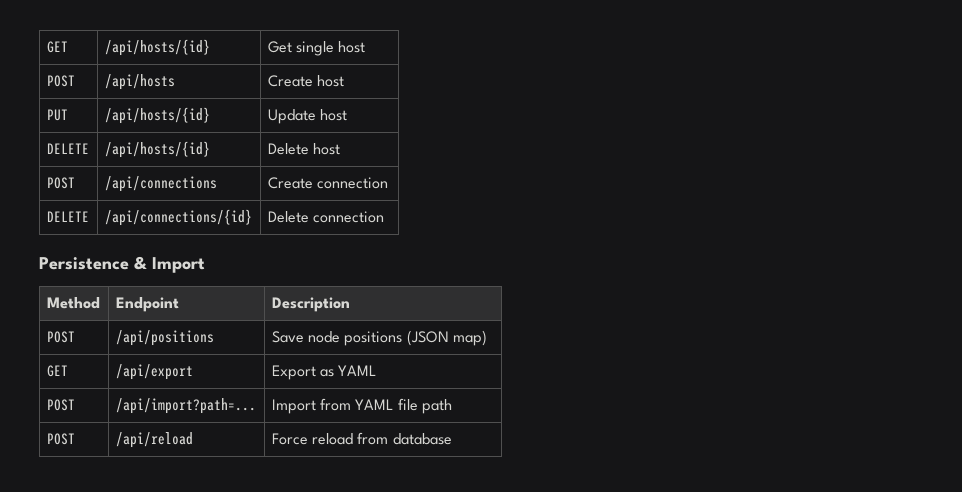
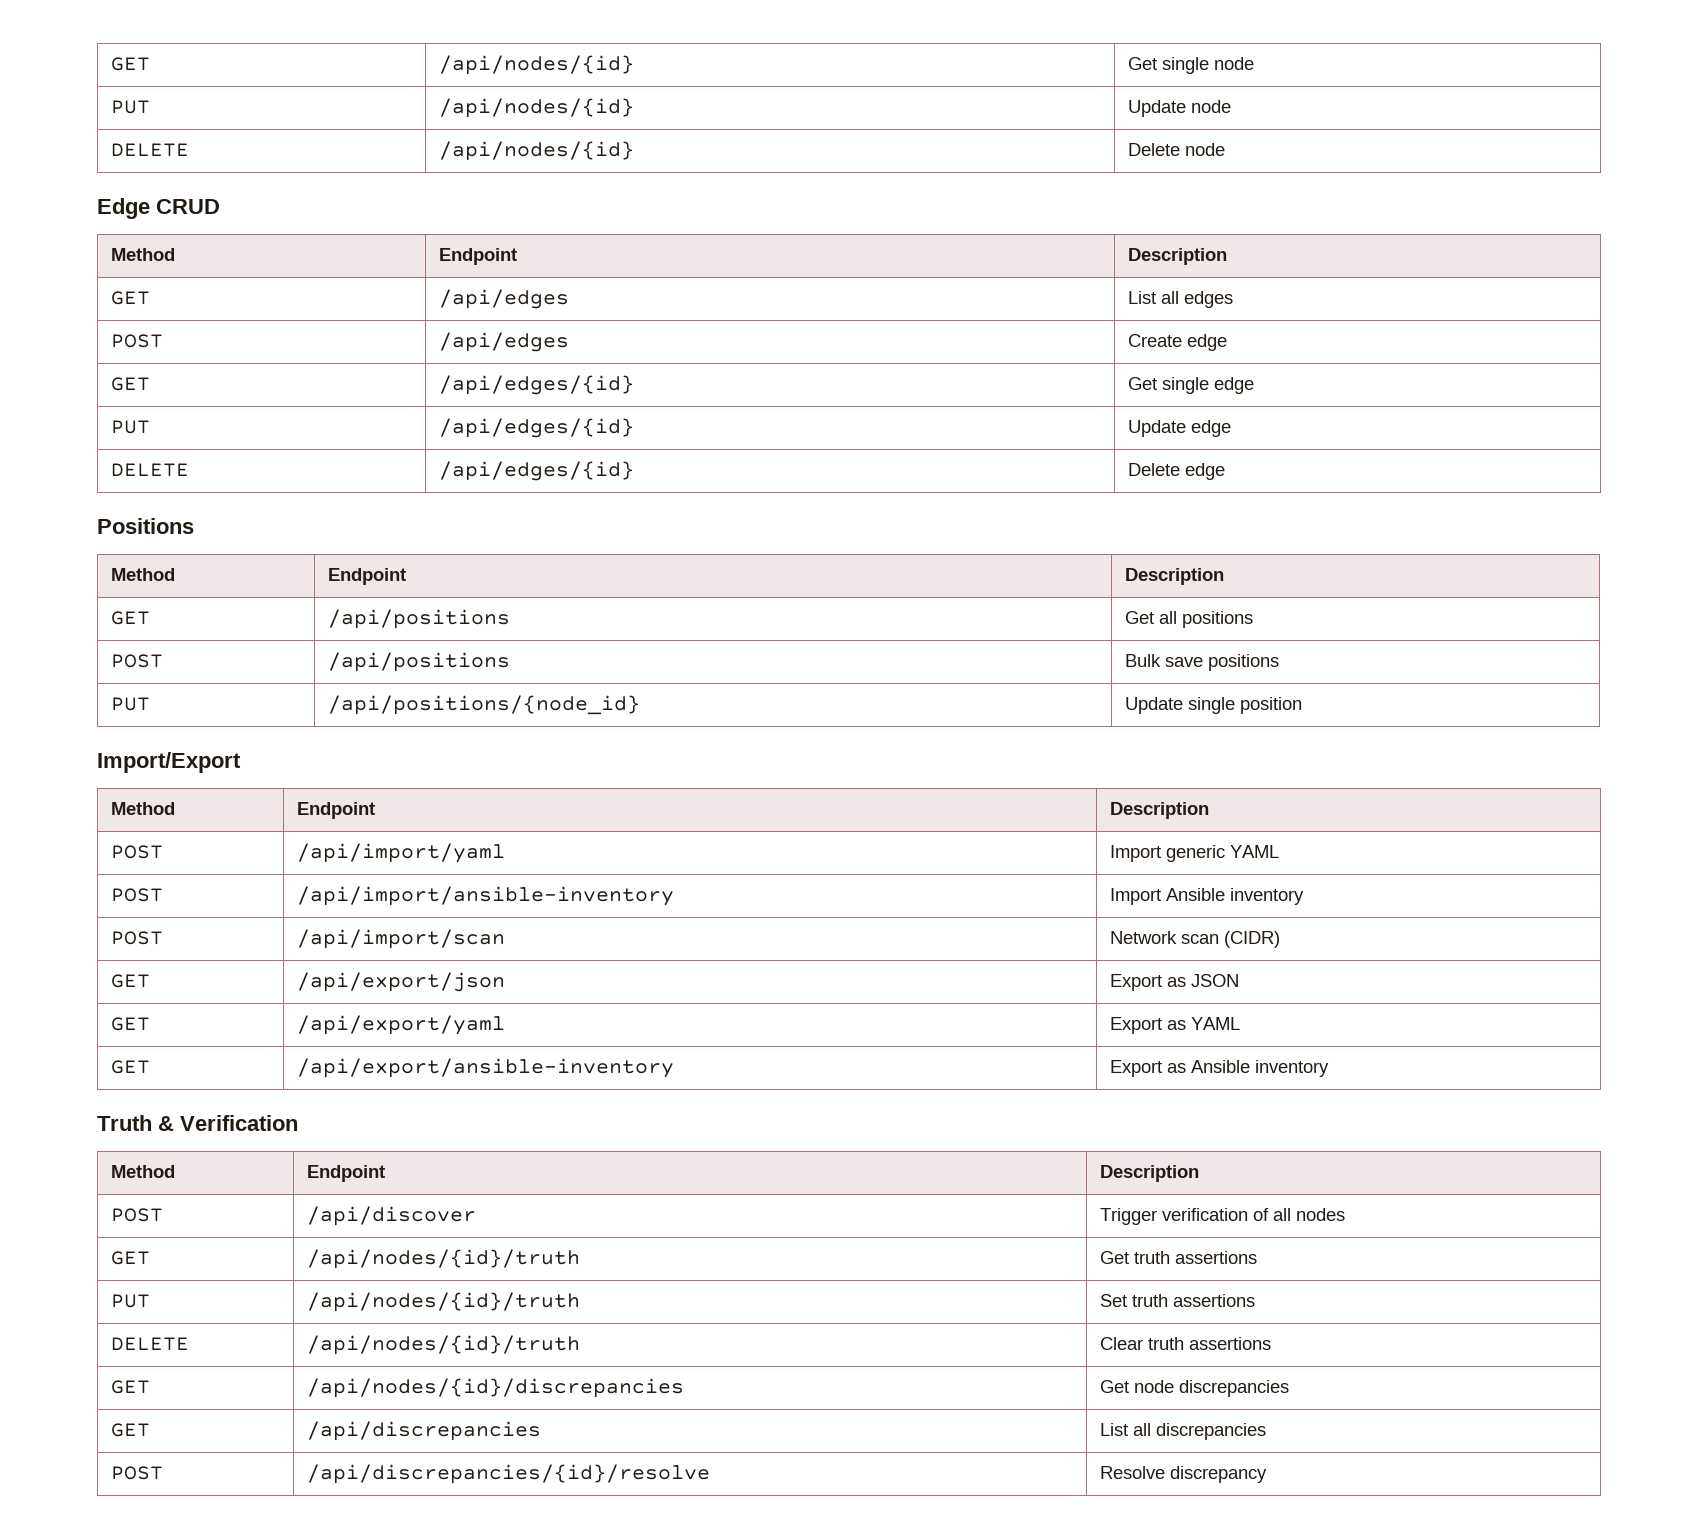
- GET | /api/hosts/{id} | Get single host
- POST | /api/hosts | Create host
- PUT | /api/hosts/{id} | Update host
- DELETE | /api/hosts/{id} | Delete host
- POST | /api/connections | Create connection
- DELETE | /api/connections/{id} | Delete connection
- Persistence & Import
+ GET | /api/nodes/{id} | Get single node
+ PUT | /api/nodes/{id} | Update node
+ DELETE | /api/nodes/{id} | Delete node
+ Edge CRUD
  Method | Endpoint | Description
- POST | /api/positions | Save node positions (JSON map)
- GET | /api/export | Export as YAML
- POST | /api/import?path=... | Import from YAML file path
- POST | /api/reload | Force reload from database
+ GET | /api/edges | List all edges
+ POST | /api/edges | Create edge
+ GET | /api/edges/{id} | Get single edge
+ PUT | /api/edges/{id} | Update edge
+ DELETE | /api/edges/{id} | Delete edge
+ Positions
+ Method | Endpoint | Description
+ GET | /api/positions | Get all positions
+ POST | /api/positions | Bulk save positions
+ PUT | /api/positions/{node_id} | Update single position
+ Import/Export
+ Method | Endpoint | Description
+ POST | /api/import/yaml | Import generic YAML
+ POST | /api/import/ansible-inventory | Import Ansible inventory
+ POST | /api/import/scan | Network scan (CIDR)
+ GET | /api/export/json | Export as JSON
+ GET | /api/export/yaml | Export as YAML
+ GET | /api/export/ansible-inventory | Export as Ansible inventory
+ Truth & Verification
+ Method | Endpoint | Description
+ POST | /api/discover | Trigger verification of all nodes
+ GET | /api/nodes/{id}/truth | Get truth assertions
+ PUT | /api/nodes/{id}/truth | Set truth assertions
+ DELETE | /api/nodes/{id}/truth | Clear truth assertions
+ GET | /api/nodes/{id}/discrepancies | Get node discrepancies
+ GET | /api/discrepancies | List all discrepancies
+ POST | /api/discrepancies/{id}/resolve | Resolve discrepancy

